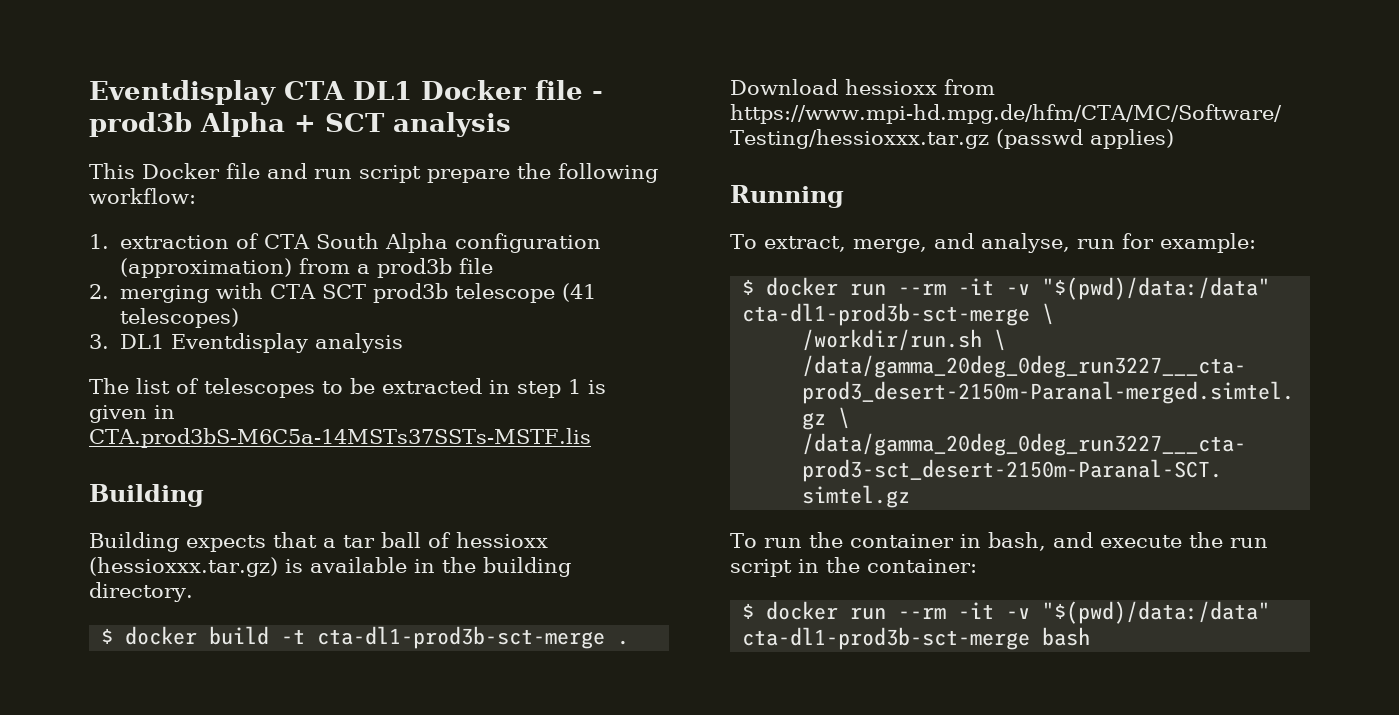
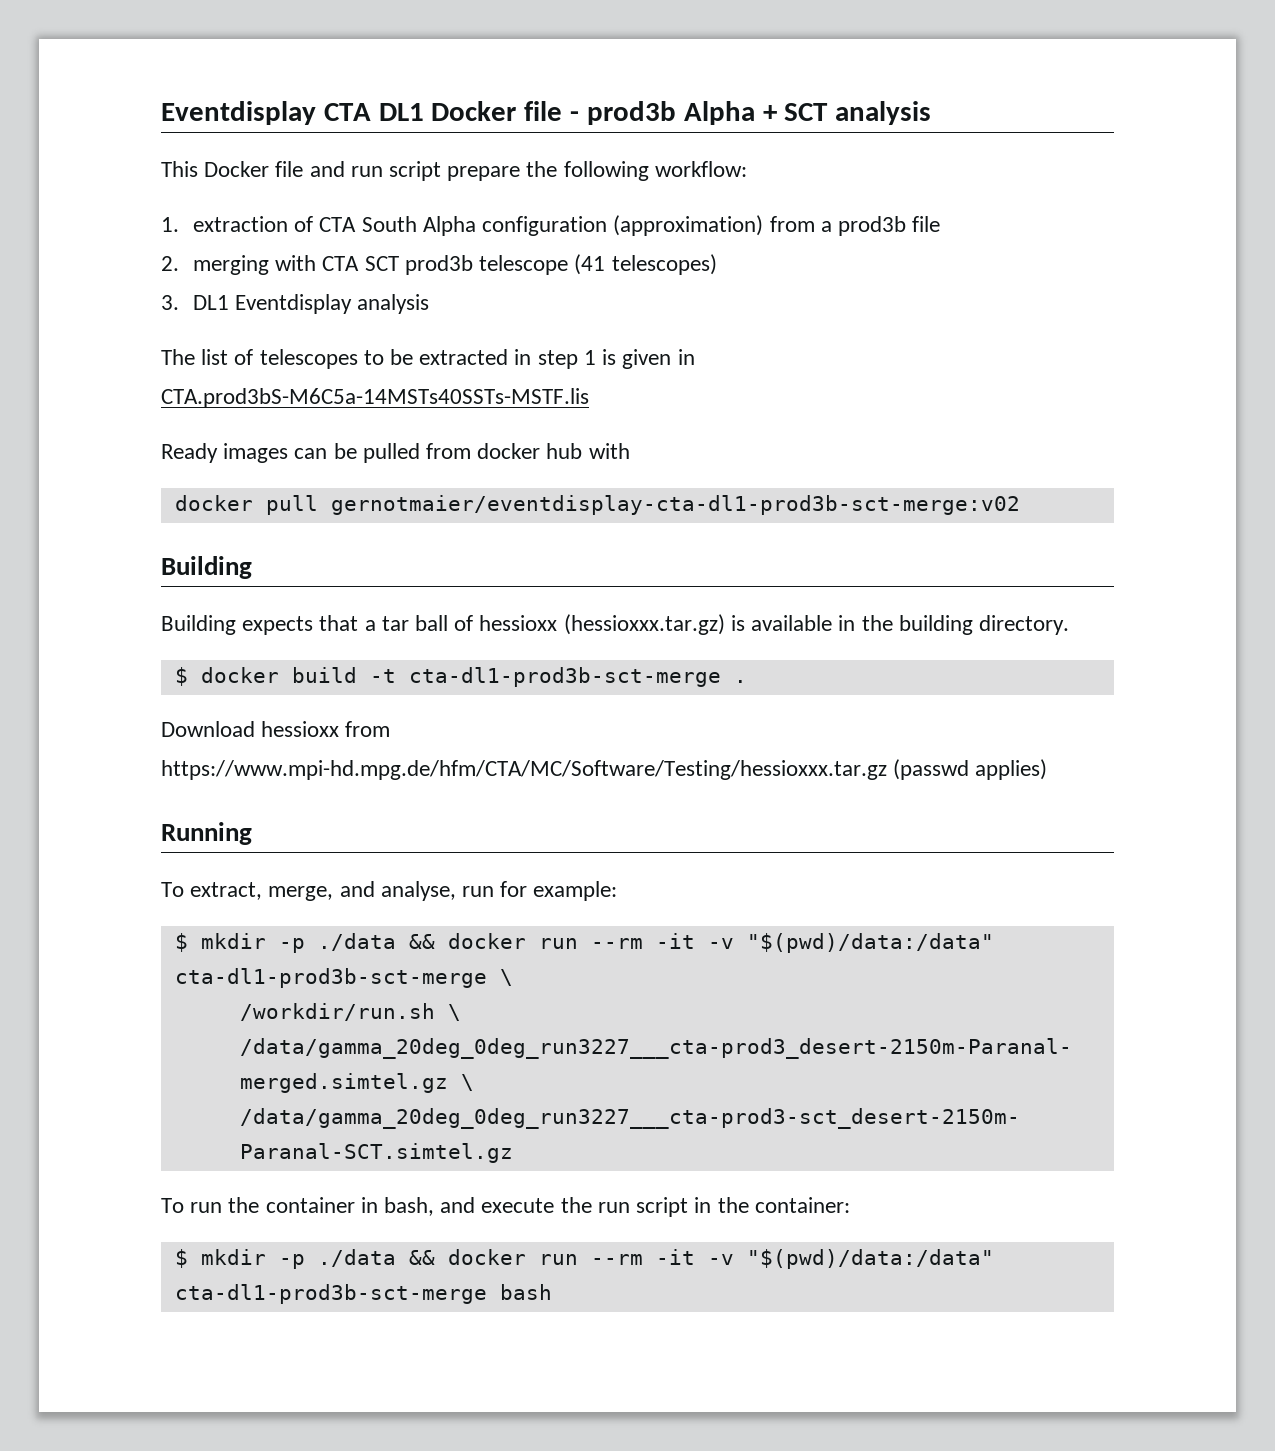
- The list of telescopes to be extracted in step 1 is given in CTA.prod3bS-M6C5a-14MSTs37SSTs-MSTF.lis
+ The list of telescopes to be extracted in step 1 is given in CTA.prod3bS-M6C5a-14MSTs40SSTs-MSTF.lis
+ Ready images can be pulled from docker hub with
+ docker pull gernotmaier/eventdisplay-cta-dl1-prod3b-sct-merge:v02
- $ docker run --rm -it -v "$(pwd)/data:/data" cta-dl1-prod3b-sct-merge \
+ $ mkdir -p ./data && docker run --rm -it -v "$(pwd)/data:/data" cta-dl1-prod3b-sct-merge \
- $ docker run --rm -it -v "$(pwd)/data:/data" cta-dl1-prod3b-sct-merge bash
+ $ mkdir -p ./data && docker run --rm -it -v "$(pwd)/data:/data" cta-dl1-prod3b-sct-merge bash

